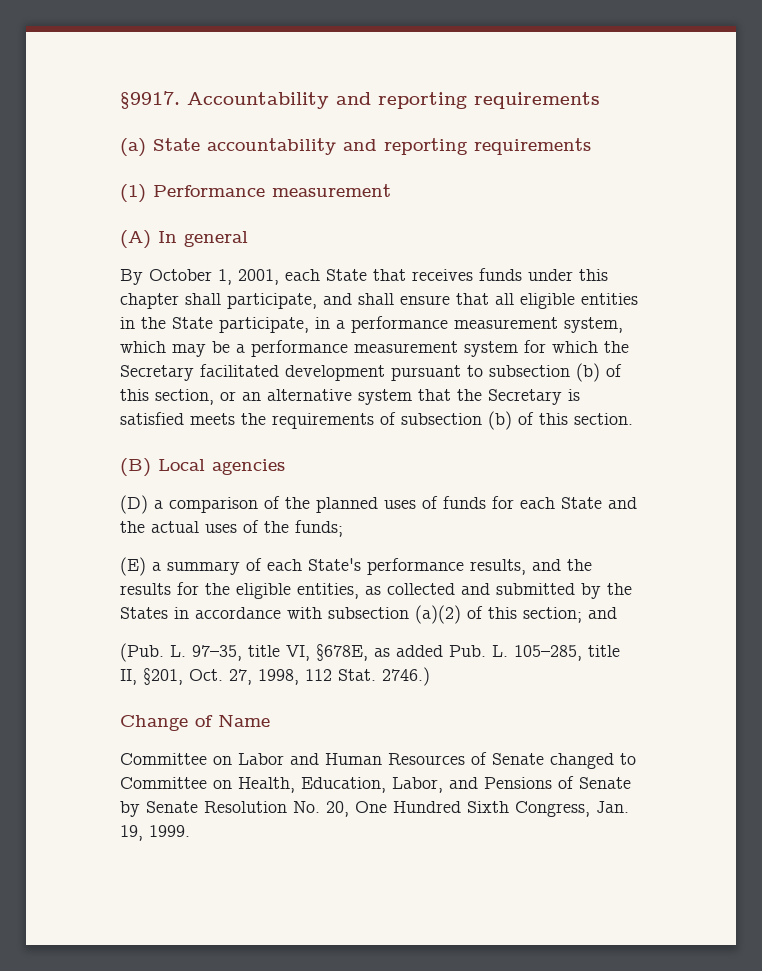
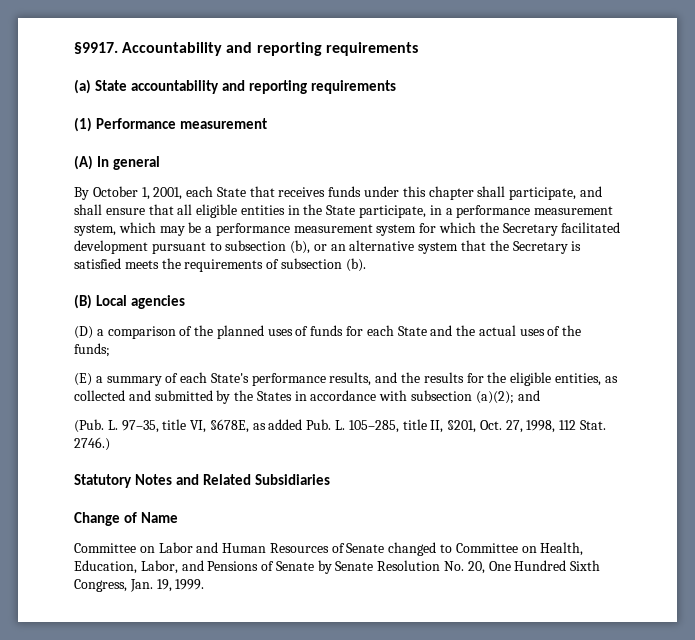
- By October 1, 2001, each State that receives funds under this chapter shall participate, and shall ensure that all eligible entities in the State participate, in a performance measurement system, which may be a performance measurement system for which the Secretary facilitated development pursuant to subsection (b) of this section, or an alternative system that the Secretary is satisfied meets the requirements of subsection (b) of this section.
+ By October 1, 2001, each State that receives funds under this chapter shall participate, and shall ensure that all eligible entities in the State participate, in a performance measurement system, which may be a performance measurement system for which the Secretary facilitated development pursuant to subsection (b), or an alternative system that the Secretary is satisfied meets the requirements of subsection (b).
- (E) a summary of each State's performance results, and the results for the eligible entities, as collected and submitted by the States in accordance with subsection (a)(2) of this section; and
+ (E) a summary of each State's performance results, and the results for the eligible entities, as collected and submitted by the States in accordance with subsection (a)(2); and
+ Statutory Notes and Related Subsidiaries

